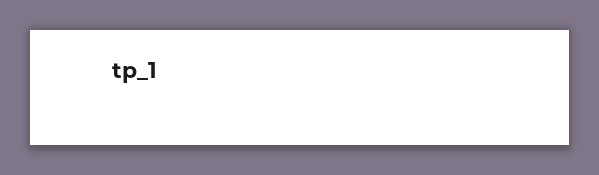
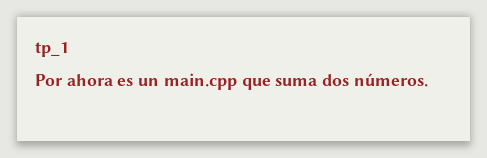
+ Por ahora es un main.cpp que suma dos números.

